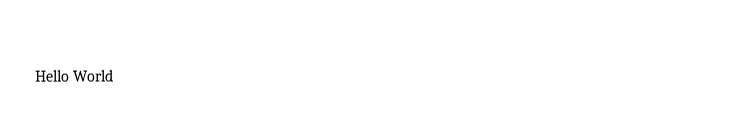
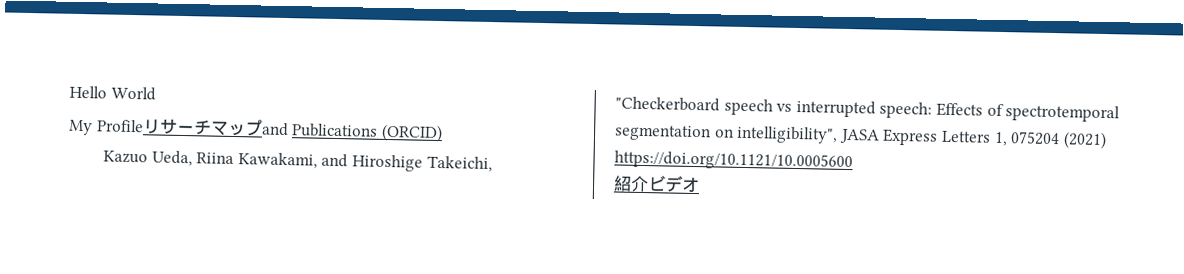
+ My Profileリサーチマップand Publications (ORCID)
+ Kazuo Ueda, Riina Kawakami, and Hiroshige Takeichi, "Checkerboard speech vs interrupted speech: Effects of spectrotemporal segmentation on intelligibility", JASA Express Letters 1, 075204 (2021) https://doi.org/10.1121/10.0005600
+ 紹介ビデオ

